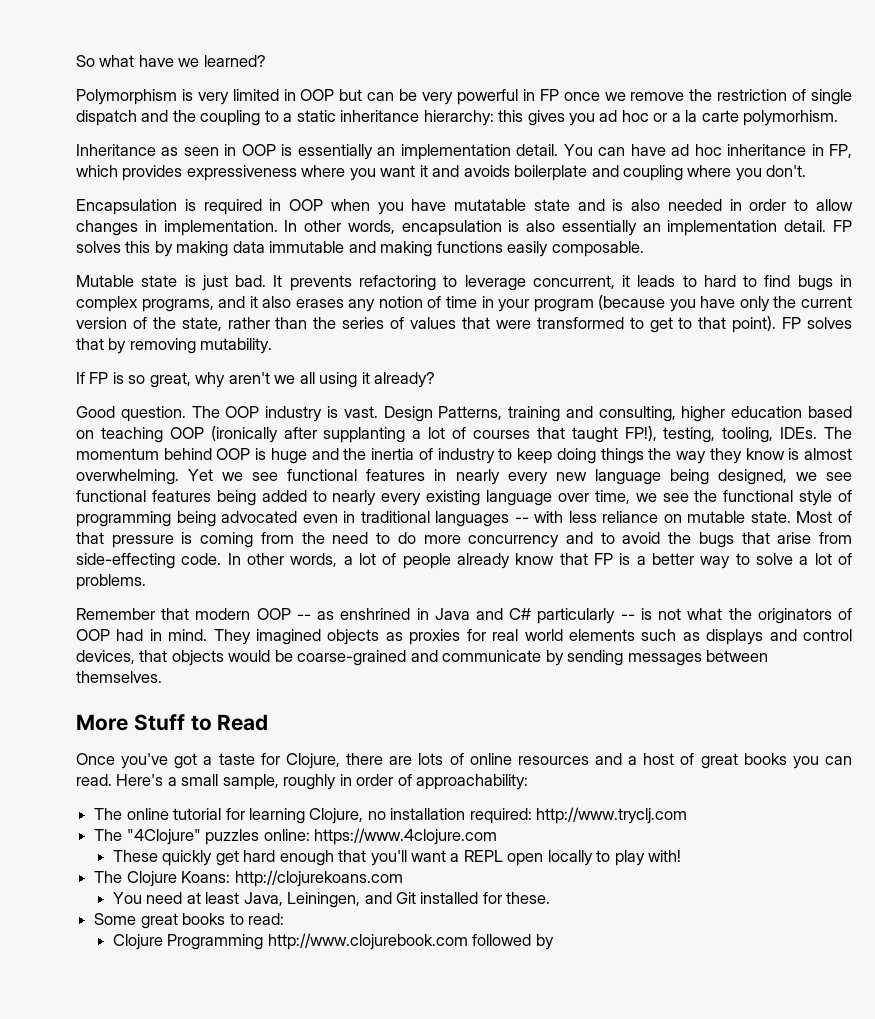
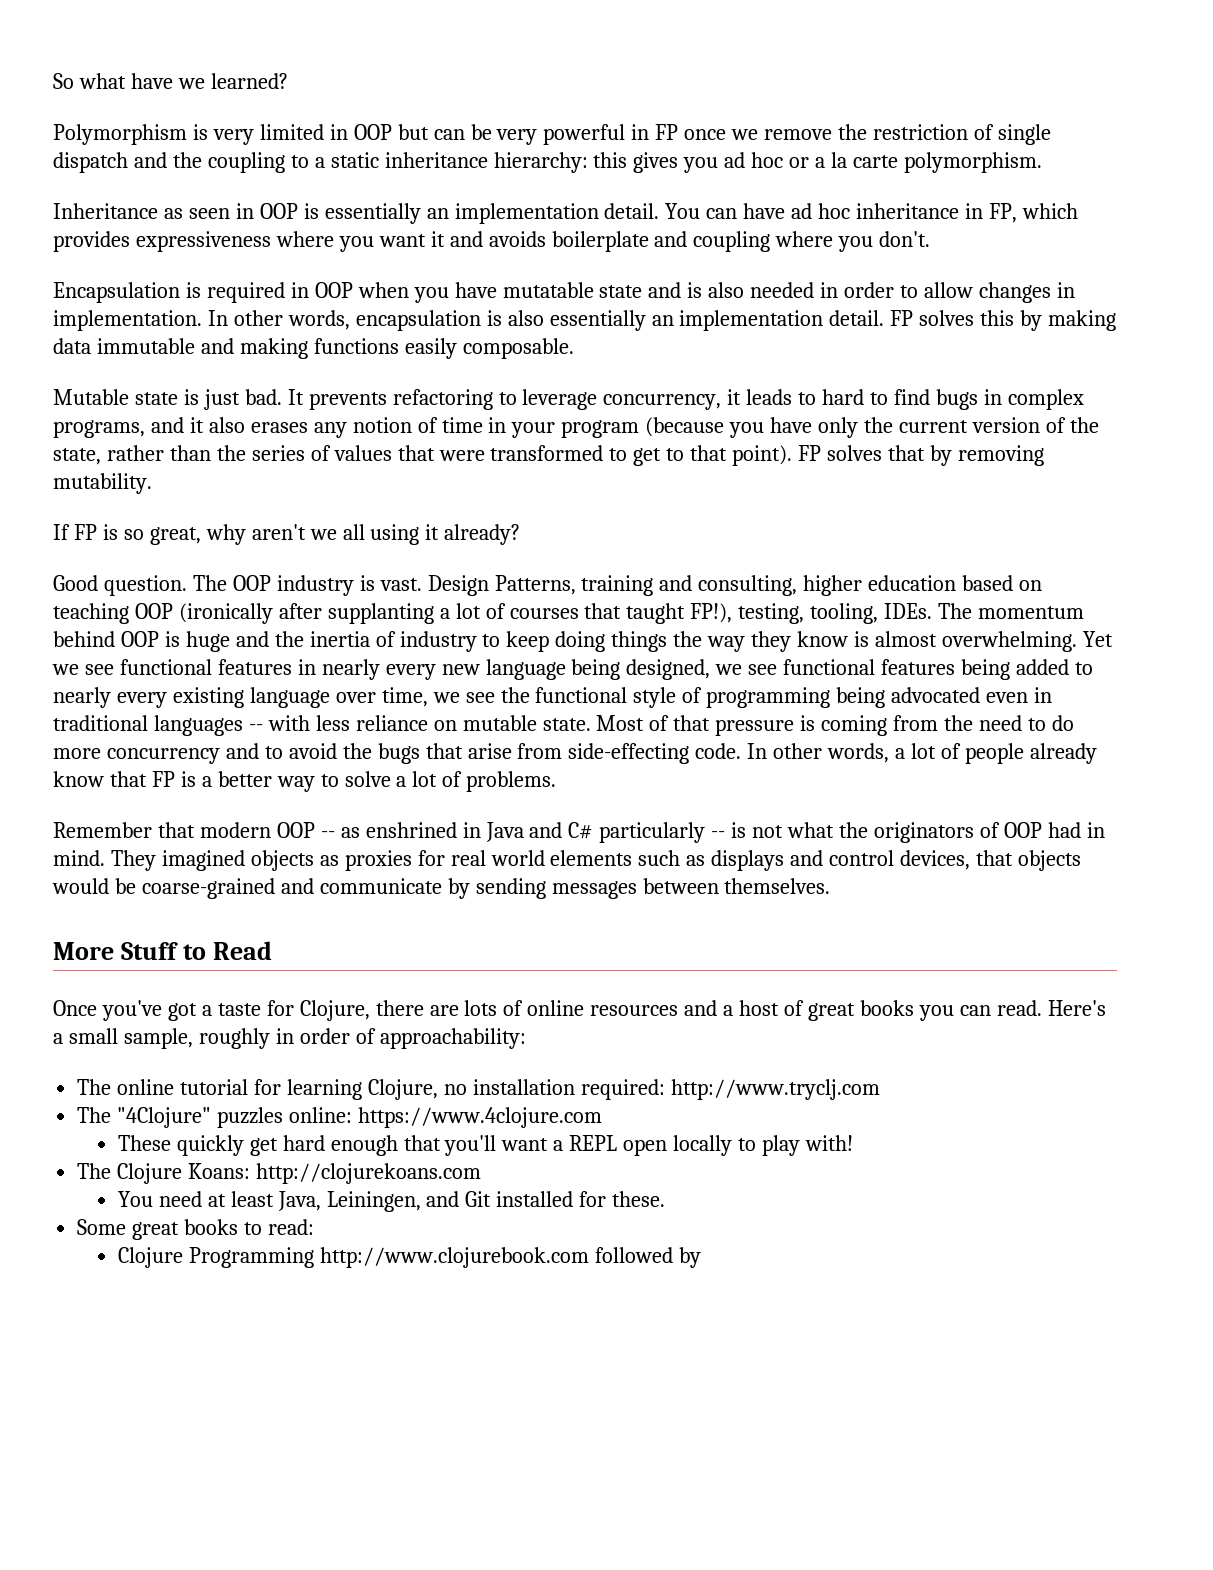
- Polymorphism is very limited in OOP but can be very powerful in FP once we remove the restriction of single dispatch and the coupling to a static inheritance hierarchy: this gives you ad hoc or a la carte polymorhism.
+ Polymorphism is very limited in OOP but can be very powerful in FP once we remove the restriction of single dispatch and the coupling to a static inheritance hierarchy: this gives you ad hoc or a la carte polymorphism.
- It prevents refactoring to leverage concurrent, it leads to hard to find bugs in complex programs, and it also erases any notion of time in your program (because you have only the current version of the state, rather than the series of values that were transformed to get to that point).
+ It prevents refactoring to leverage concurrency, it leads to hard to find bugs in complex programs, and it also erases any notion of time in your program (because you have only the current version of the state, rather than the series of values that were transformed to get to that point).

